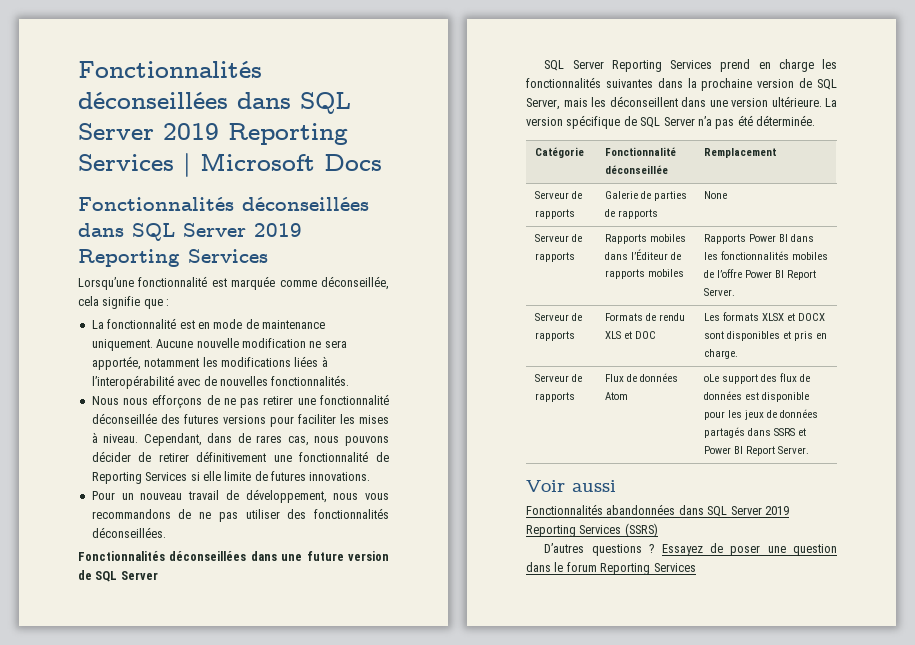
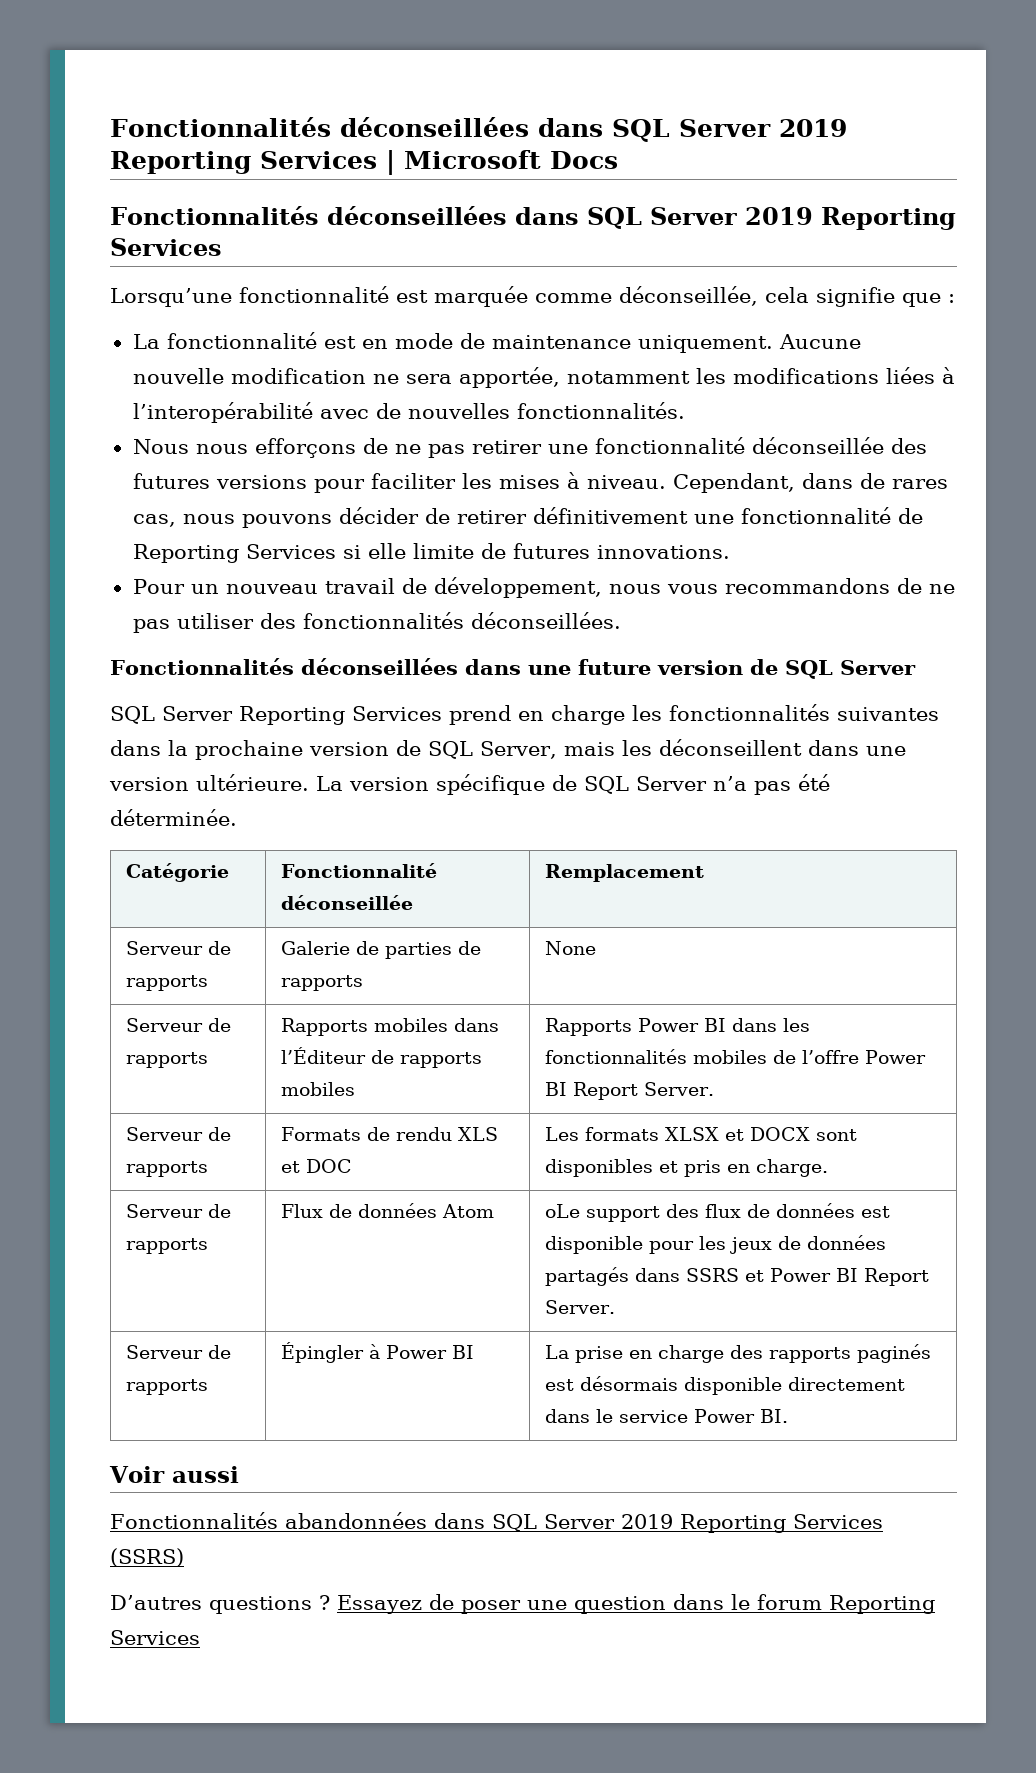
+ Serveur de rapports | Épingler à Power BI | La prise en charge des rapports paginés est désormais disponible directement dans le service Power BI.

